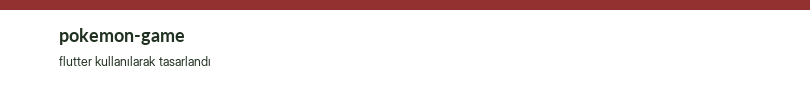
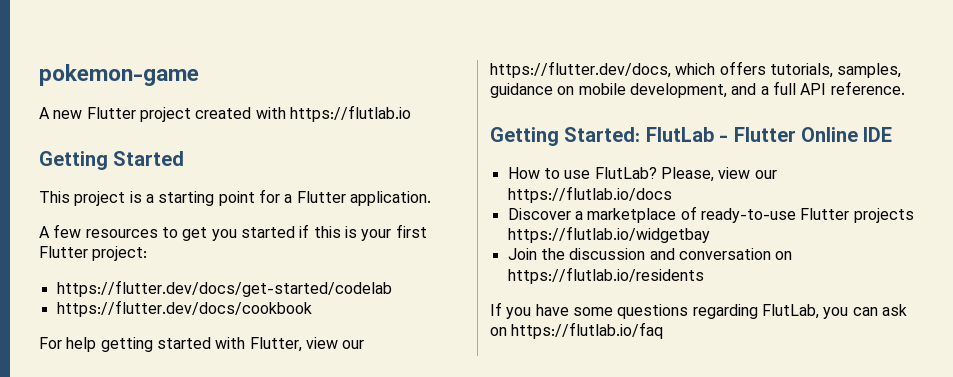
- flutter kullanılarak tasarlandı
+ A new Flutter project created with https://flutlab.io
+ Getting Started
+ This project is a starting point for a Flutter application.
+ A few resources to get you started if this is your first Flutter project:
+ https://flutter.dev/docs/get-started/codelab
+ https://flutter.dev/docs/cookbook
+ For help getting started with Flutter, view our https://flutter.dev/docs, which offers tutorials, samples, guidance on mobile development, and a full API reference.
+ Getting Started: FlutLab - Flutter Online IDE
+ How to use FlutLab? Please, view our https://flutlab.io/docs
+ Discover a marketplace of ready-to-use Flutter projects https://flutlab.io/widgetbay
+ Join the discussion and conversation on https://flutlab.io/residents
+ If you have some questions regarding FlutLab, you can ask on https://flutlab.io/faq

